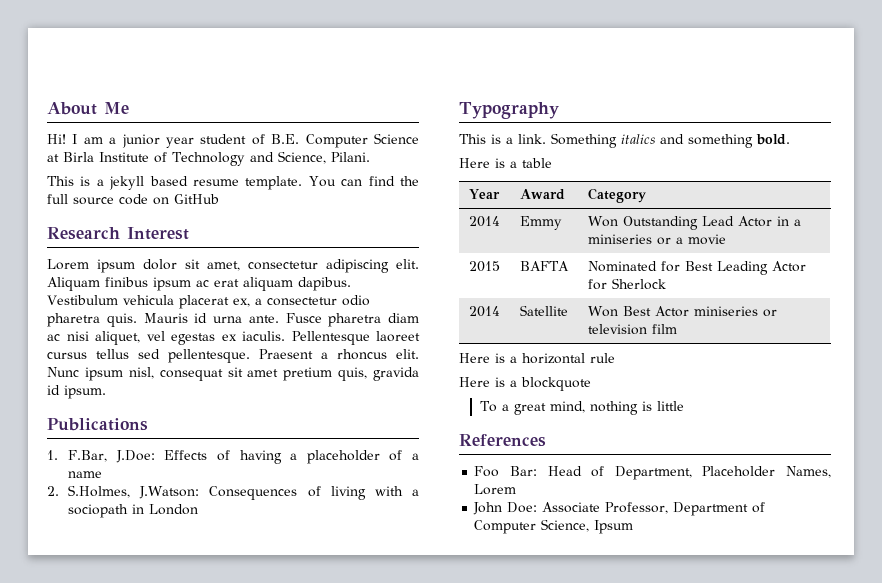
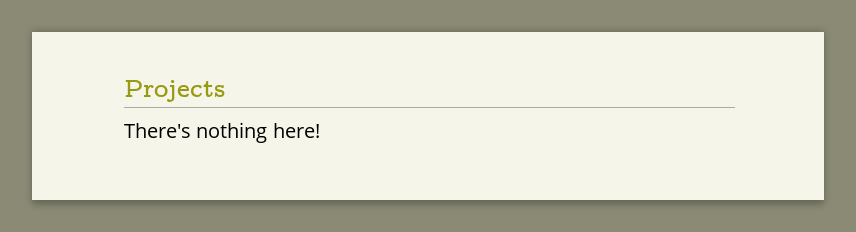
- About Me
- Hi! I am a junior year student of B.E. Computer Science at Birla Institute of Technology and Science, Pilani.
- This is a jekyll based resume template. You can find the full source code on GitHub
- Research Interest
- Lorem ipsum dolor sit amet, consectetur adipiscing elit. Aliquam finibus ipsum ac erat aliquam dapibus. Vestibulum vehicula placerat ex, a consectetur odio pharetra quis. Mauris id urna ante. Fusce pharetra diam ac nisi aliquet, vel egestas ex iaculis. Pellentesque laoreet cursus tellus sed pellentesque. Praesent a rhoncus elit. Nunc ipsum nisl, consequat sit amet pretium quis, gravida id ipsum.
- Publications
- 1. F.Bar, J.Doe: Effects of having a placeholder of a name
- 2. S.Holmes, J.Watson: Consequences of living with a sociopath in London
- Typography
- This is a link. Something italics and something bold.
- Here is a table
- Year | Award | Category
- 2014 | Emmy | Won Outstanding Lead Actor in a miniseries or a movie
- 2015 | BAFTA | Nominated for Best Leading Actor for Sherlock
- 2014 | Satellite | Won Best Actor miniseries or television film
- Here is a horizontal rule
- Here is a blockquote
- To a great mind, nothing is little
- References
- Foo Bar: Head of Department, Placeholder Names, Lorem
- John Doe: Associate Professor, Department of Computer Science, Ipsum
+ Projects
+ There's nothing here!

